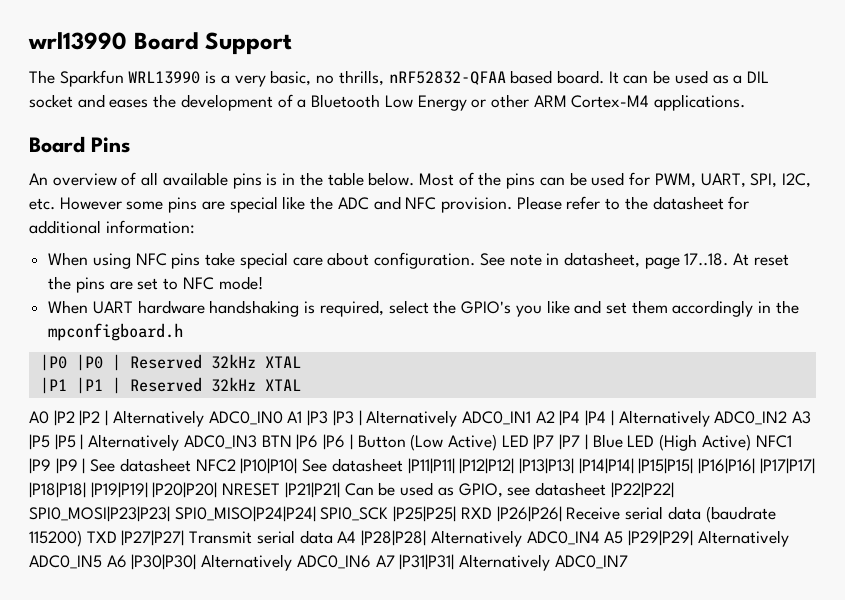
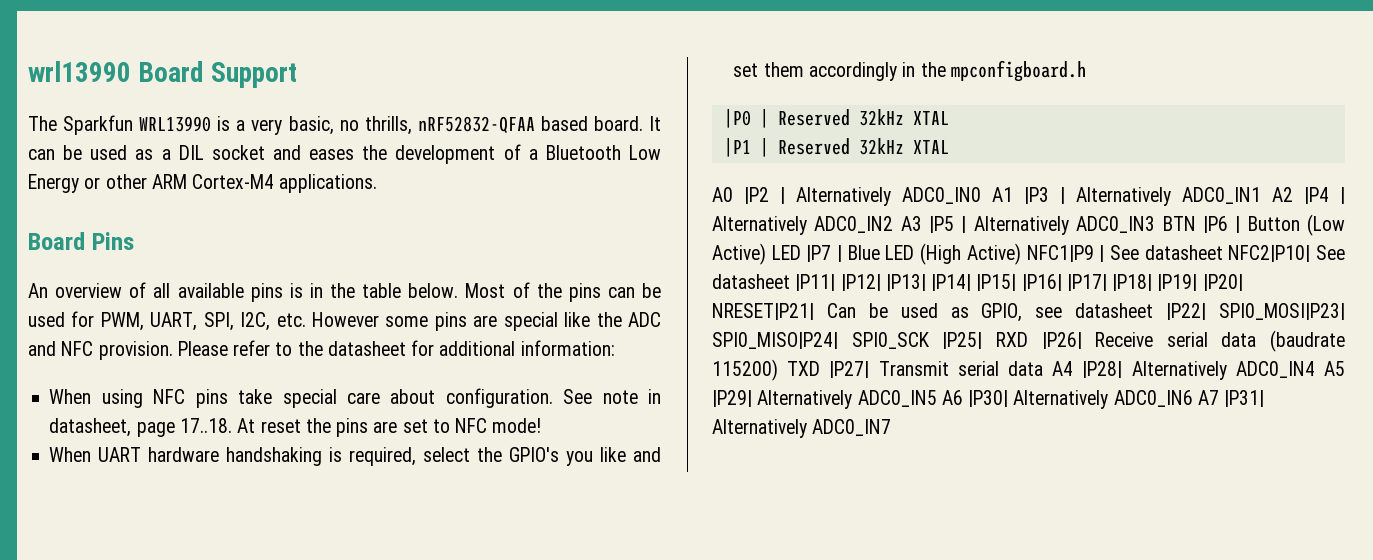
- |P0 |P0 | Reserved 32kHz XTAL
+ |P0 | Reserved 32kHz XTAL
- |P1 |P1 | Reserved 32kHz XTAL
+ |P1 | Reserved 32kHz XTAL
- A0 |P2 |P2 | Alternatively ADC0_IN0 A1 |P3 |P3 | Alternatively ADC0_IN1 A2 |P4 |P4 | Alternatively ADC0_IN2 A3 |P5 |P5 | Alternatively ADC0_IN3 BTN |P6 |P6 | Button (Low Active) LED |P7 |P7 | Blue LED (High Active) NFC1 |P9 |P9 | See datasheet NFC2 |P10|P10| See datasheet |P11|P11| |P12|P12| |P13|P13| |P14|P14| |P15|P15| |P16|P16| |P17|P17| |P18|P18| |P19|P19| |P20|P20| NRESET |P21|P21| Can be used as GPIO, see datasheet |P22|P22| SPI0_MOSI|P23|P23| SPI0_MISO|P24|P24| SPI0_SCK |P25|P25| RXD |P26|P26| Receive serial data (baudrate 115200) TXD |P27|P27| Transmit serial data A4 |P28|P28| Alternatively ADC0_IN4 A5 |P29|P29| Alternatively ADC0_IN5 A6 |P30|P30| Alternatively ADC0_IN6 A7 |P31|P31| Alternatively ADC0_IN7
+ A0 |P2 | Alternatively ADC0_IN0 A1 |P3 | Alternatively ADC0_IN1 A2 |P4 | Alternatively ADC0_IN2 A3 |P5 | Alternatively ADC0_IN3 BTN |P6 | Button (Low Active) LED |P7 | Blue LED (High Active) NFC1|P9 | See datasheet NFC2|P10| See datasheet |P11| |P12| |P13| |P14| |P15| |P16| |P17| |P18| |P19| |P20| NRESET|P21| Can be used as GPIO, see datasheet |P22| SPI0_MOSI|P23| SPI0_MISO|P24| SPI0_SCK |P25| RXD |P26| Receive serial data (baudrate 115200) TXD |P27| Transmit serial data A4 |P28| Alternatively ADC0_IN4 A5 |P29| Alternatively ADC0_IN5 A6 |P30| Alternatively ADC0_IN6 A7 |P31| Alternatively ADC0_IN7

